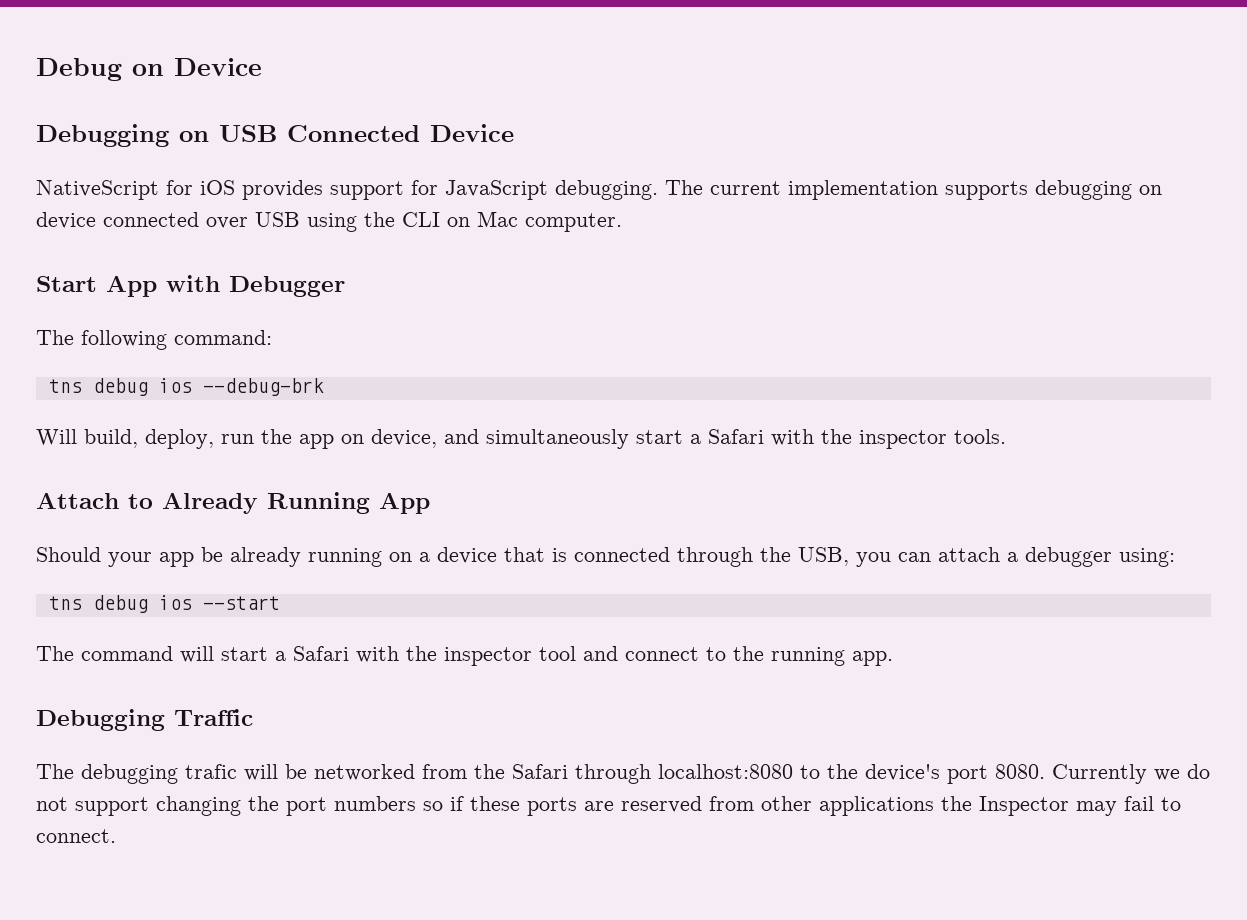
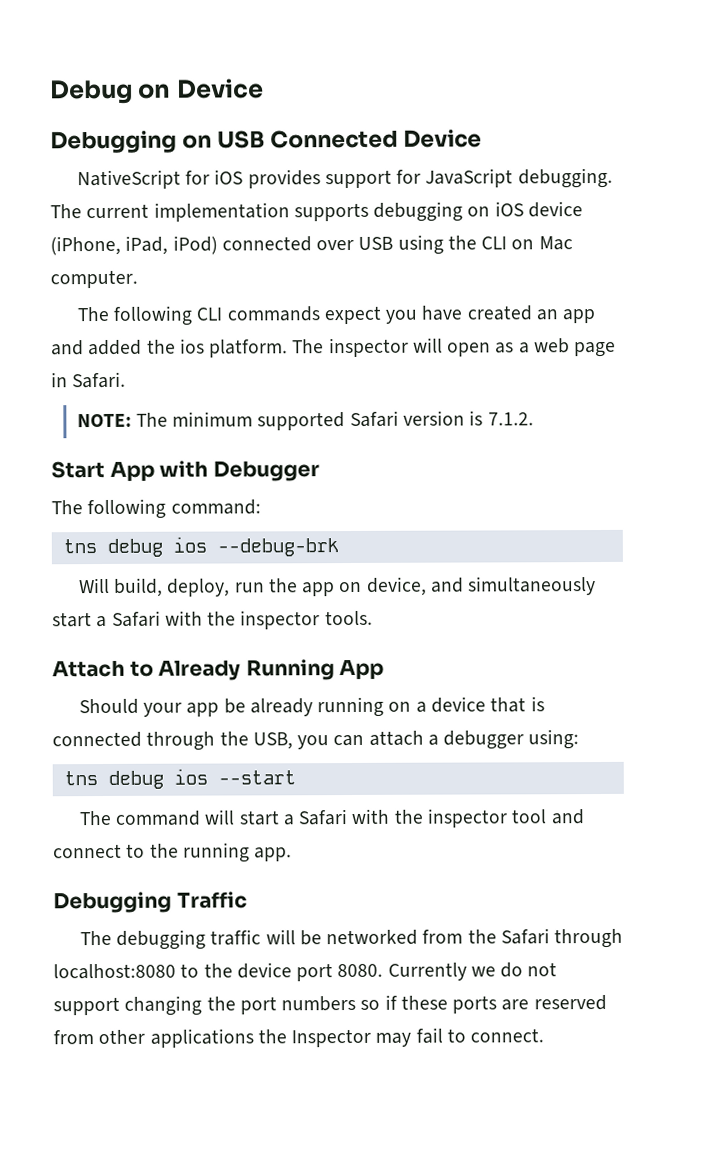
- The current implementation supports debugging on device connected over USB using the CLI on Mac computer.
+ The current implementation supports debugging on iOS device (iPhone, iPad, iPod) connected over USB using the CLI on Mac computer.
+ The following CLI commands expect you have created an app and added the ios platform. The inspector will open as a web page in Safari.
+ NOTE: The minimum supported Safari version is 7.1.2.
- The debugging trafic will be networked from the Safari through localhost:8080 to the device's port 8080.
+ The debugging traffic will be networked from the Safari through localhost:8080 to the device port 8080.

